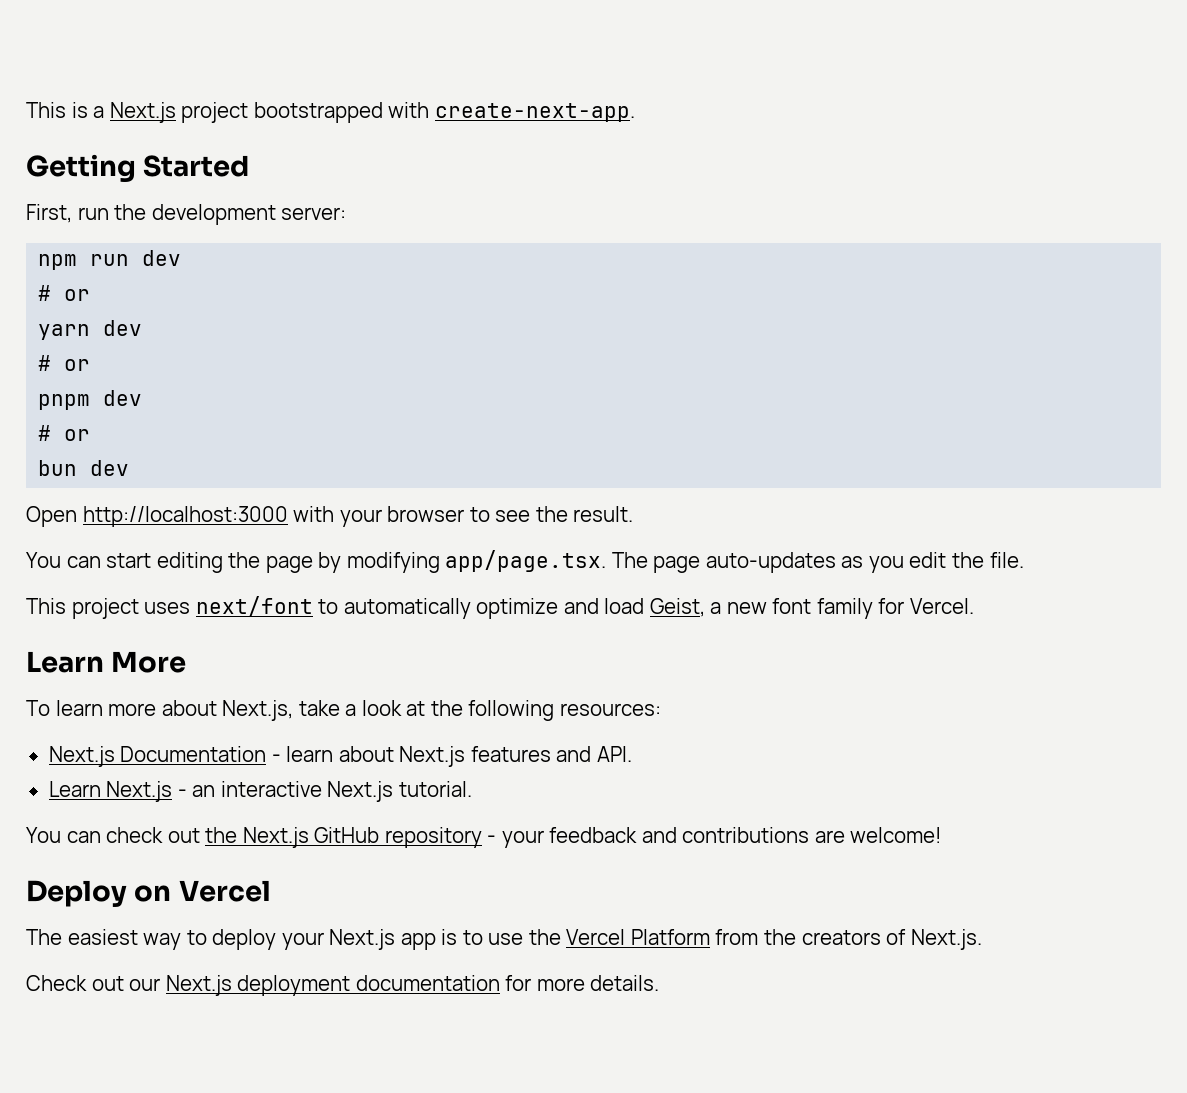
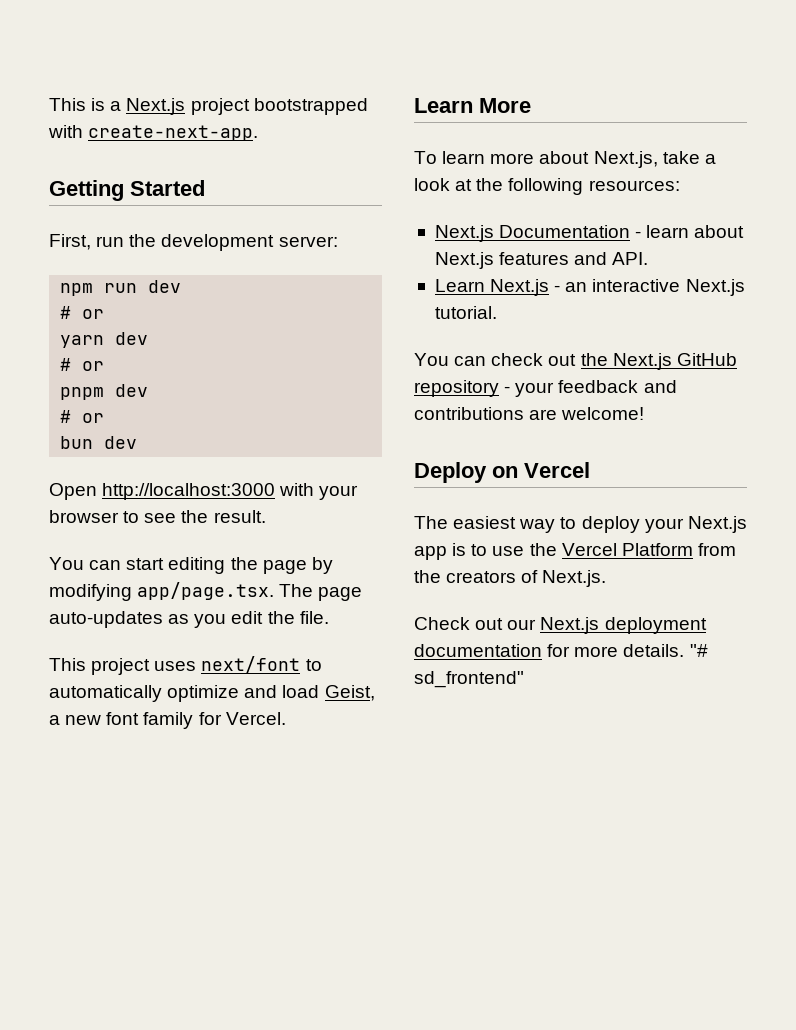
+ "# sd_frontend"

